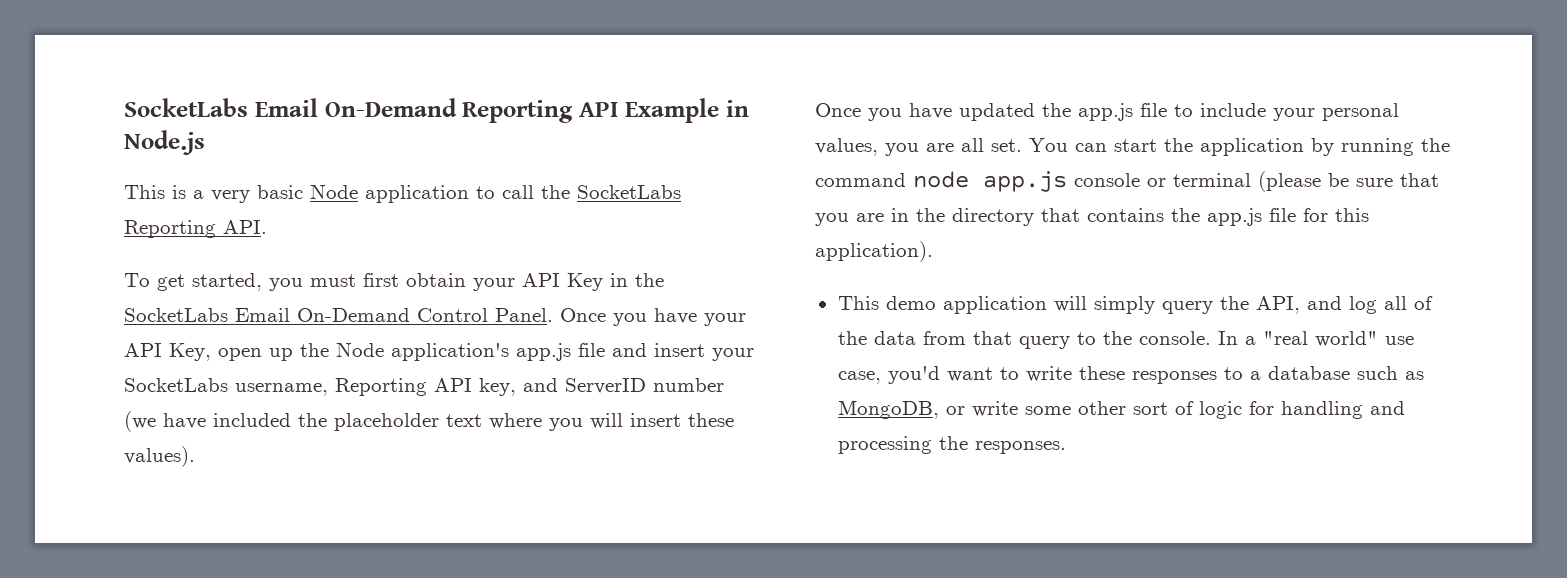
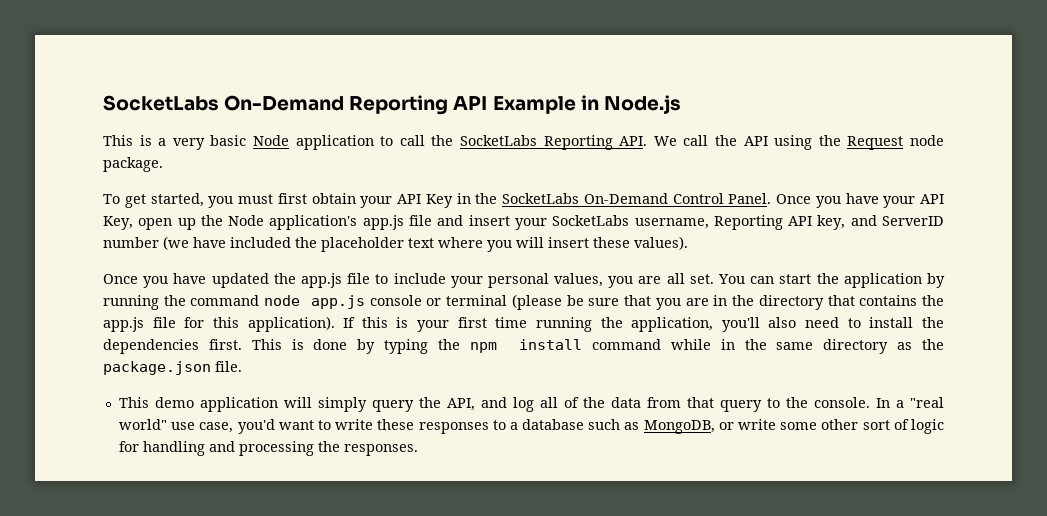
- SocketLabs Email On-Demand Reporting API Example in Node.js
+ SocketLabs On-Demand Reporting API Example in Node.js
- This is a very basic Node application to call the SocketLabs Reporting API.
+ This is a very basic Node application to call the SocketLabs Reporting API. We call the API using the Request node package.
- To get started, you must first obtain your API Key in the SocketLabs Email On-Demand Control Panel.
+ To get started, you must first obtain your API Key in the SocketLabs On-Demand Control Panel.
+ If this is your first time running the application, you'll also need to install the dependencies first. This is done by typing the npm install command while in the same directory as the package.json file.

